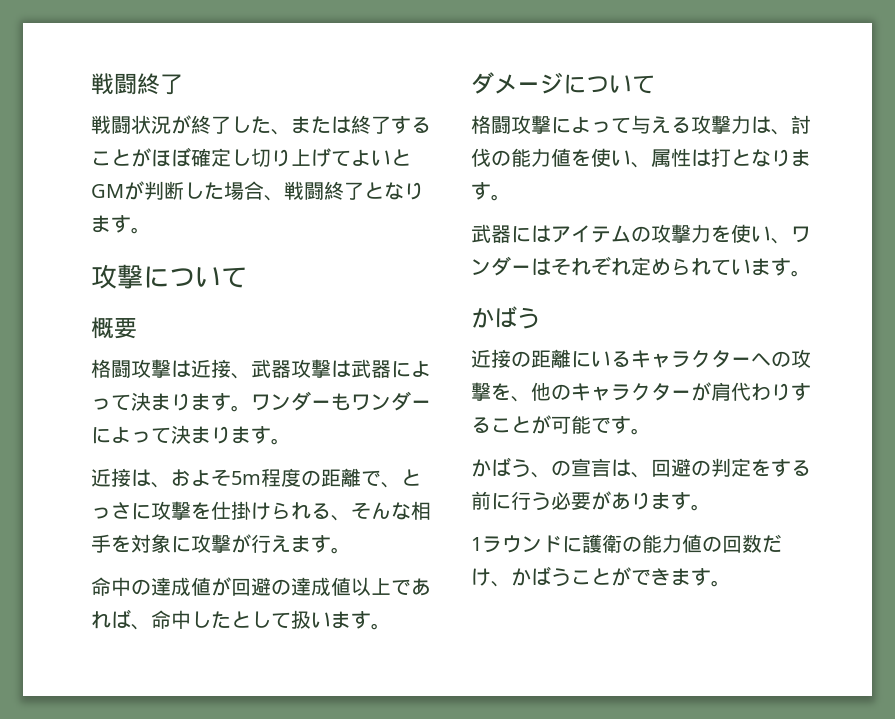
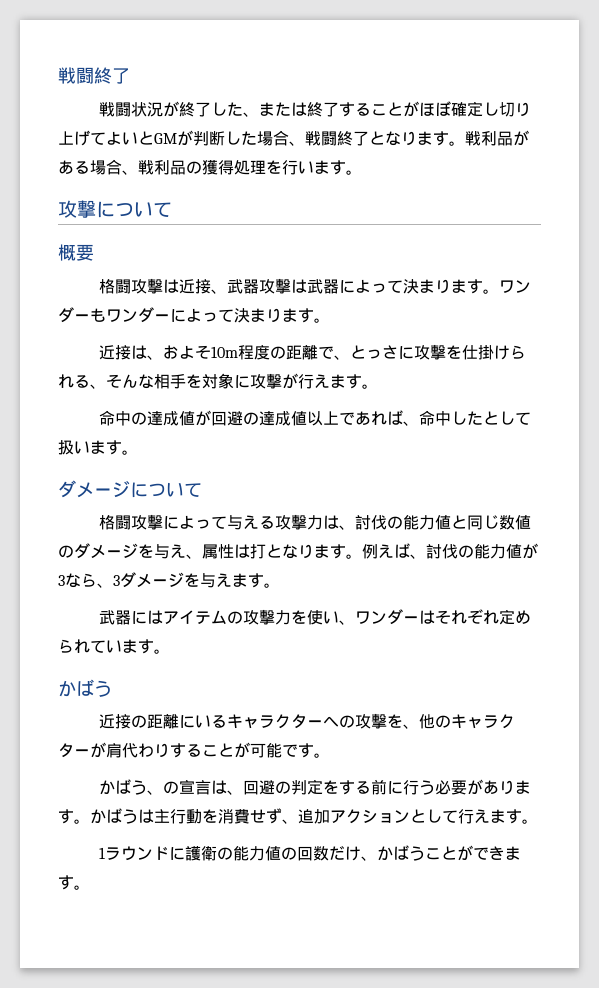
+ 戦利品がある場合、戦利品の獲得処理を行います。
- 近接は、およそ5m程度の距離で、とっさに攻撃を仕掛けられる、そんな相手を対象に攻撃が行えます。
+ 近接は、およそ10m程度の距離で、とっさに攻撃を仕掛けられる、そんな相手を対象に攻撃が行えます。
- 格闘攻撃によって与える攻撃力は、討伐の能力値を使い、属性は打となります。
+ 格闘攻撃によって与える攻撃力は、討伐の能力値と同じ数値のダメージを与え、属性は打となります。例えば、討伐の能力値が3なら、3ダメージを与えます。
+ かばうは主行動を消費せず、追加アクションとして行えます。

